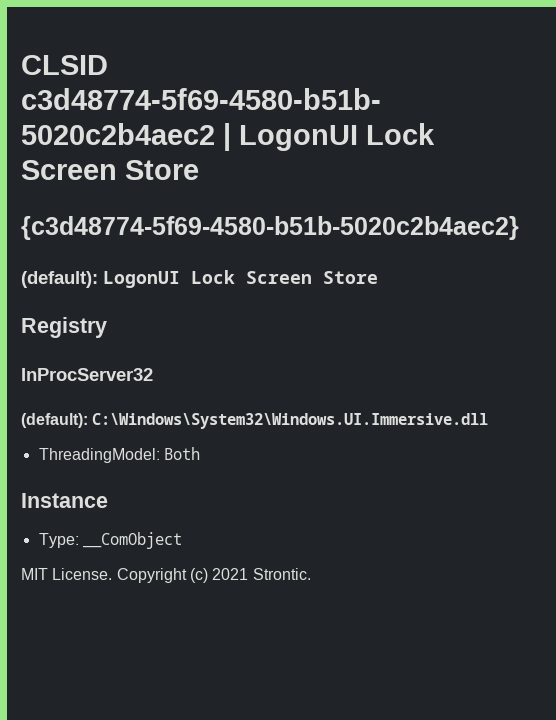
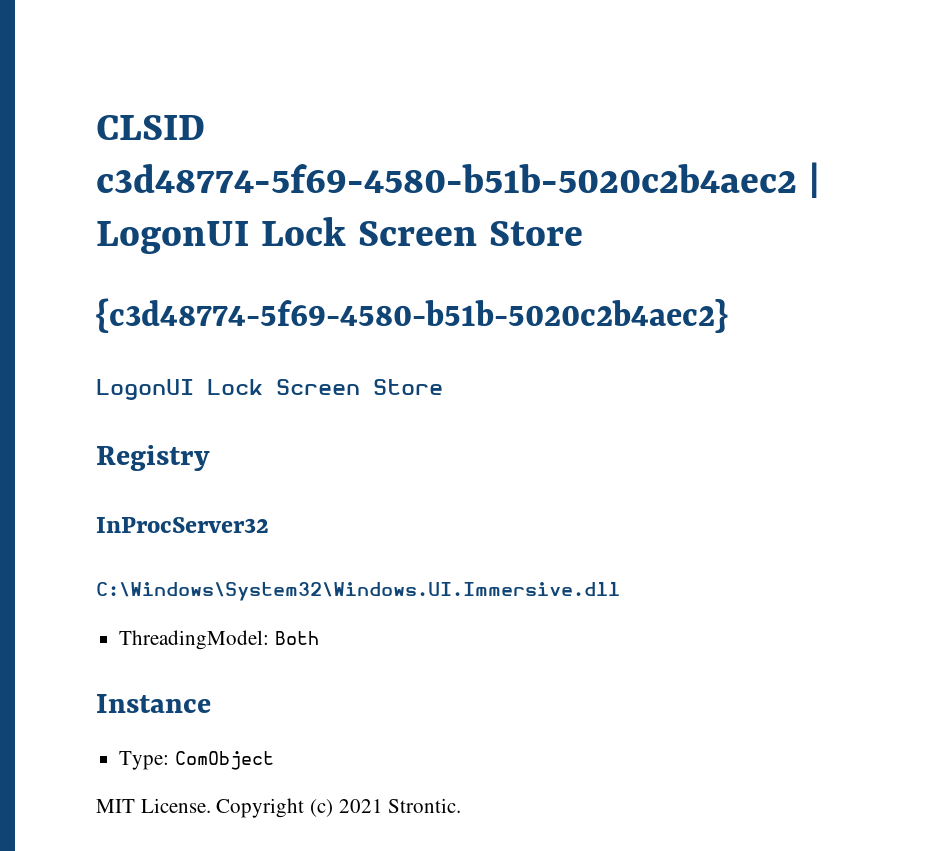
  {c3d48774-5f69-4580-b51b-5020c2b4aec2}
- (default): LogonUI Lock Screen Store
+ LogonUI Lock Screen Store
- (default): C:\Windows\System32\Windows.UI.Immersive.dll
+ C:\Windows\System32\Windows.UI.Immersive.dll
- Type: __ComObject
+ Type: ComObject

